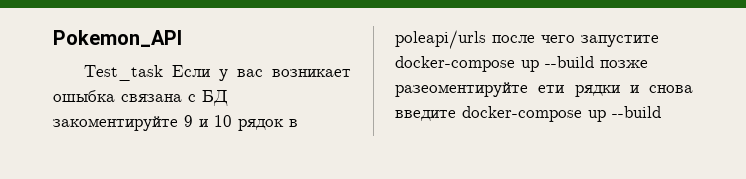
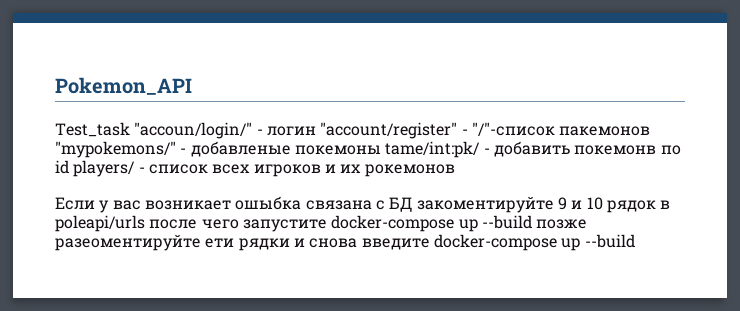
- Test_task Если у вас возникает ошыбка связана с БД закоментируйте 9 и 10 рядок в poleapi/urls после чего запустите docker-compose up --build позже разеоментируйте ети рядки и снова введите docker-compose up --build
+ Test_task "accoun/login/" - логин "account/register" - "/"-список пакемонов "mypokemons/" - добавленые покемоны tame/int:pk/ - добавить покемонв по id players/ - список всех игроков и их рокемонов
+ Если у вас возникает ошыбка связана с БД закоментируйте 9 и 10 рядок в poleapi/urls после чего запустите docker-compose up --build позже разеоментируйте ети рядки и снова введите docker-compose up --build

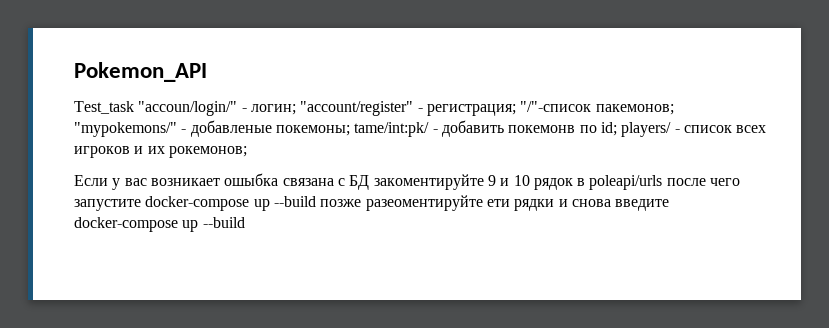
- Test_task "accoun/login/" - логин "account/register" - "/"-список пакемонов "mypokemons/" - добавленые покемоны tame/int:pk/ - добавить покемонв по id players/ - список всех игроков и их рокемонов
+ Test_task "accoun/login/" - логин; "account/register" - регистрация; "/"-список пакемонов; "mypokemons/" - добавленые покемоны; tame/int:pk/ - добавить покемонв по id; players/ - список всех игроков и их рокемонов;

